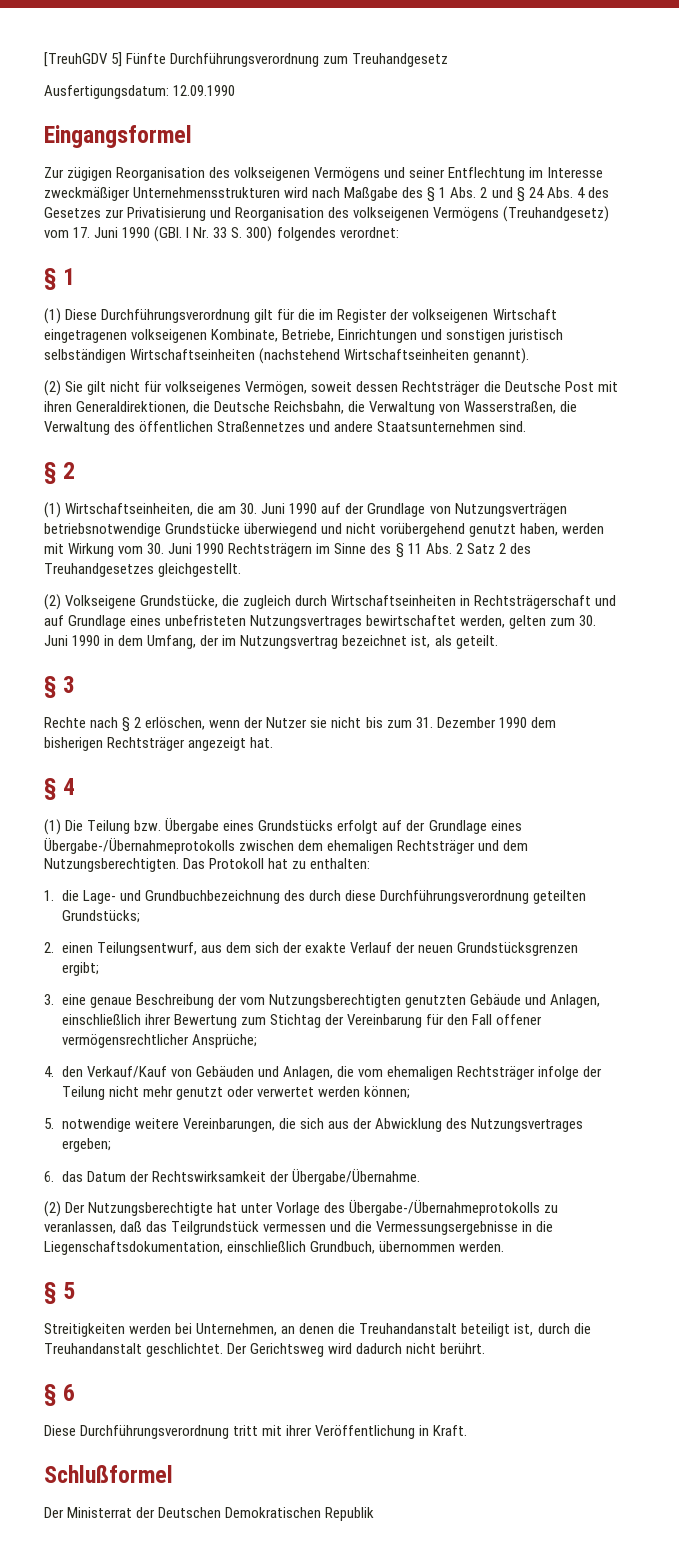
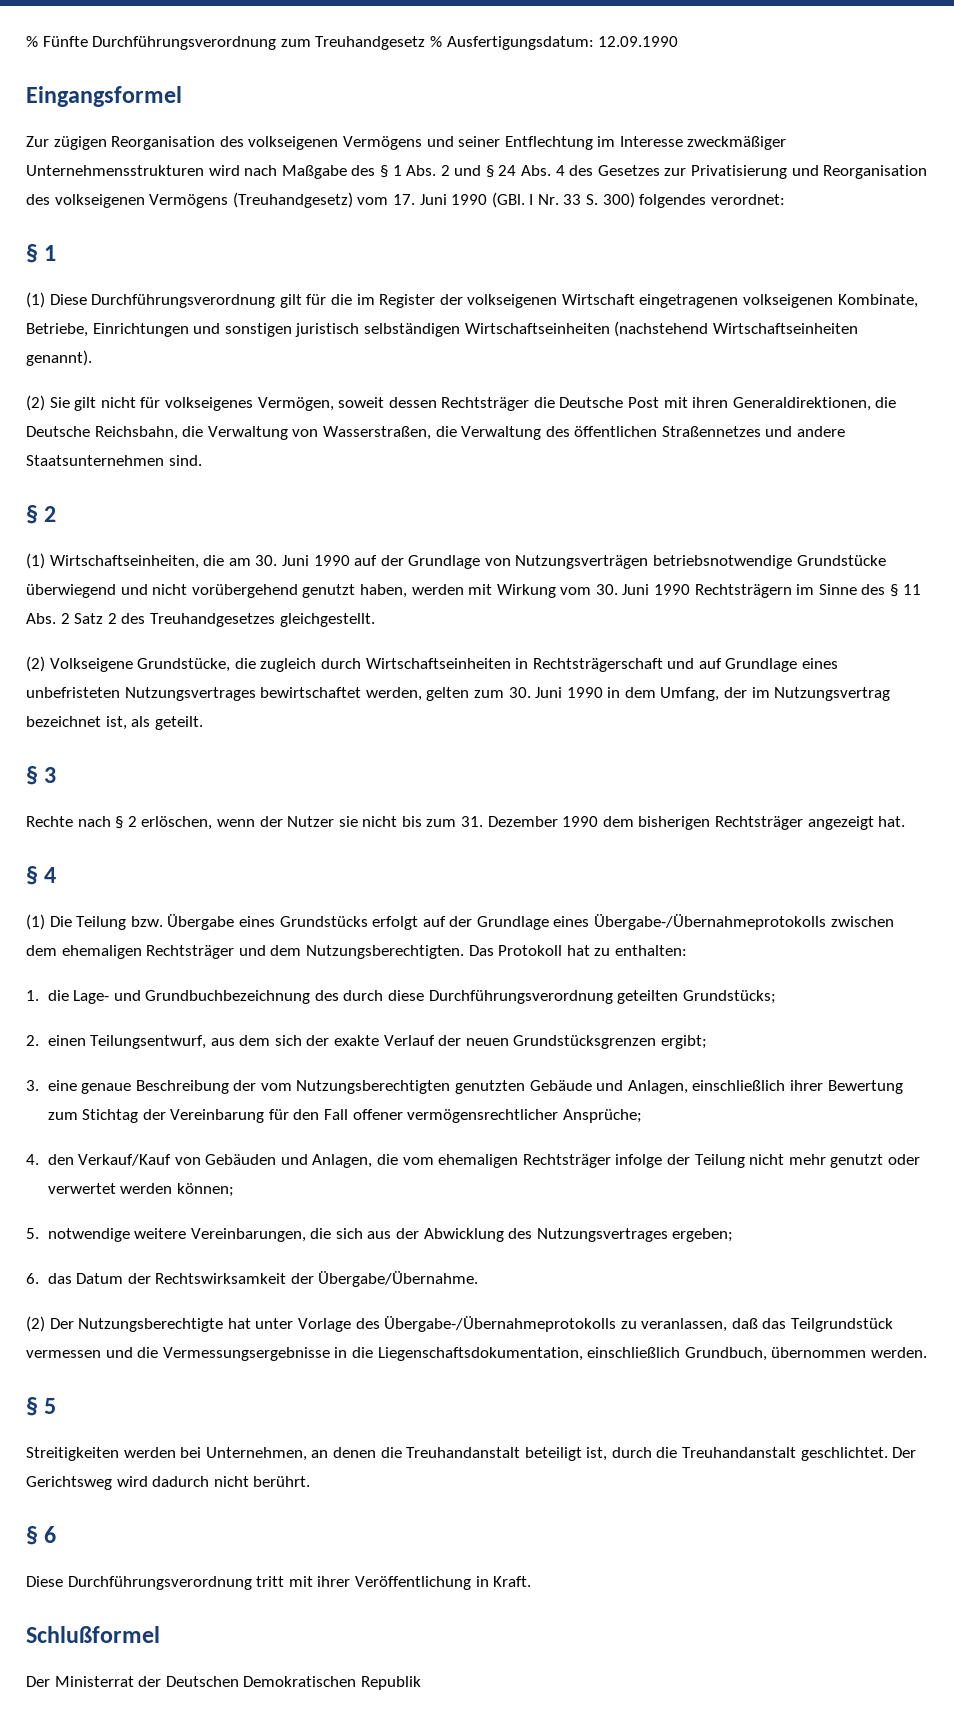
- [TreuhGDV 5] Fünfte Durchführungsverordnung zum Treuhandgesetz
- Ausfertigungsdatum: 12.09.1990
+ % Fünfte Durchführungsverordnung zum Treuhandgesetz % Ausfertigungsdatum: 12.09.1990

